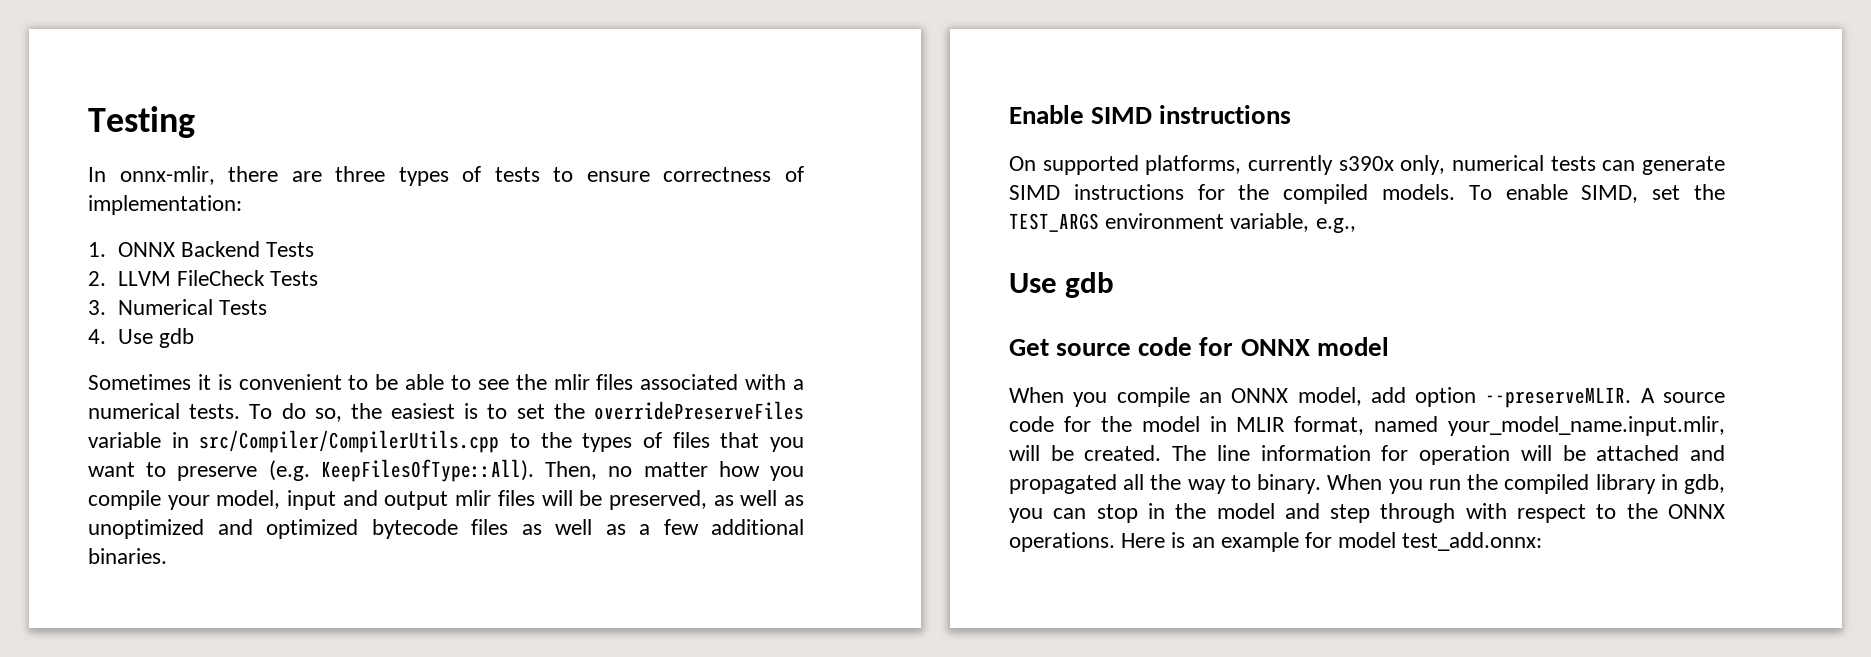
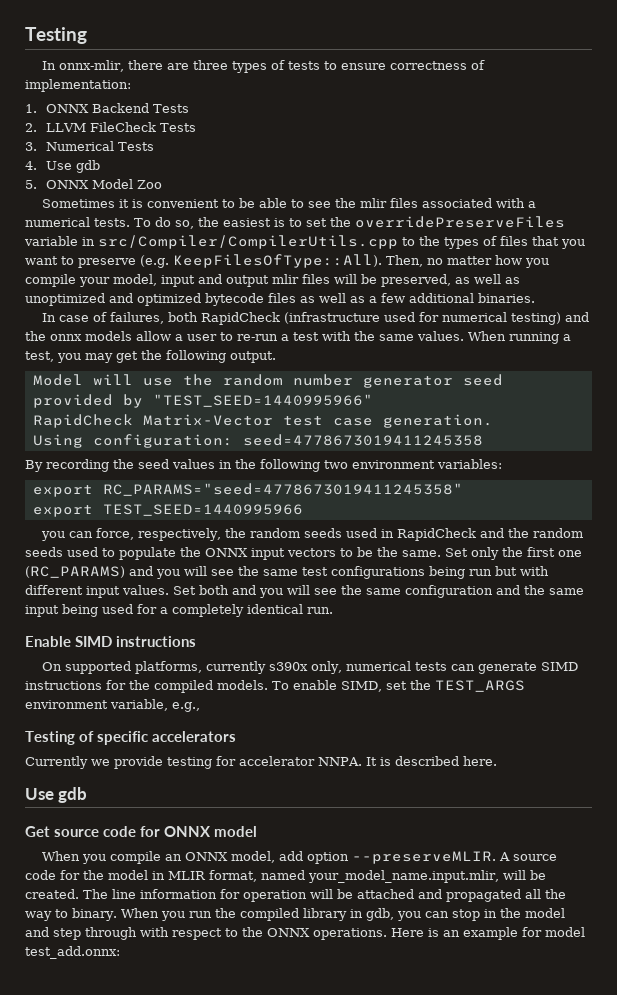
+ 5. ONNX Model Zoo
+ In case of failures, both RapidCheck (infrastructure used for numerical testing) and the onnx models allow a user to re-run a test with the same values. When running a test, you may get the following output.
+ Model will use the random number generator seed provided by "TEST_SEED=1440995966"
+ RapidCheck Matrix-Vector test case generation.
+ Using configuration: seed=4778673019411245358
+ By recording the seed values in the following two environment variables:
+ export RC_PARAMS="seed=4778673019411245358"
+ export TEST_SEED=1440995966
+ you can force, respectively, the random seeds used in RapidCheck and the random seeds used to populate the ONNX input vectors to be the same. Set only the first one (RC_PARAMS) and you will see the same test configurations being run but with different input values. Set both and you will see the same configuration and the same input being used for a completely identical run.
+ Testing of specific accelerators
+ Currently we provide testing for accelerator NNPA. It is described here.

